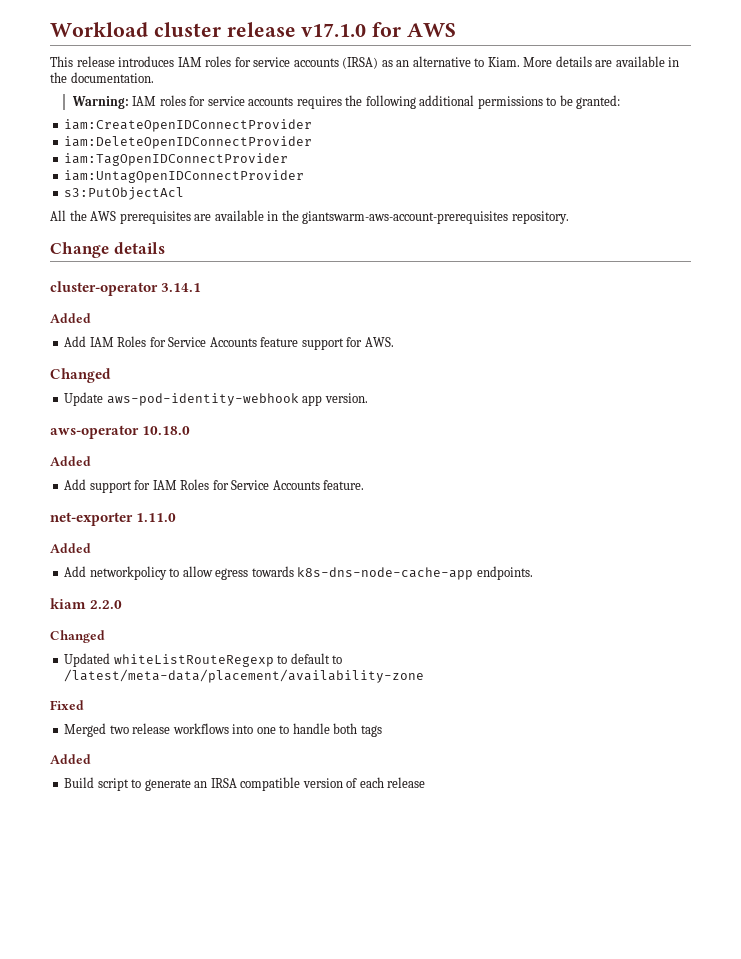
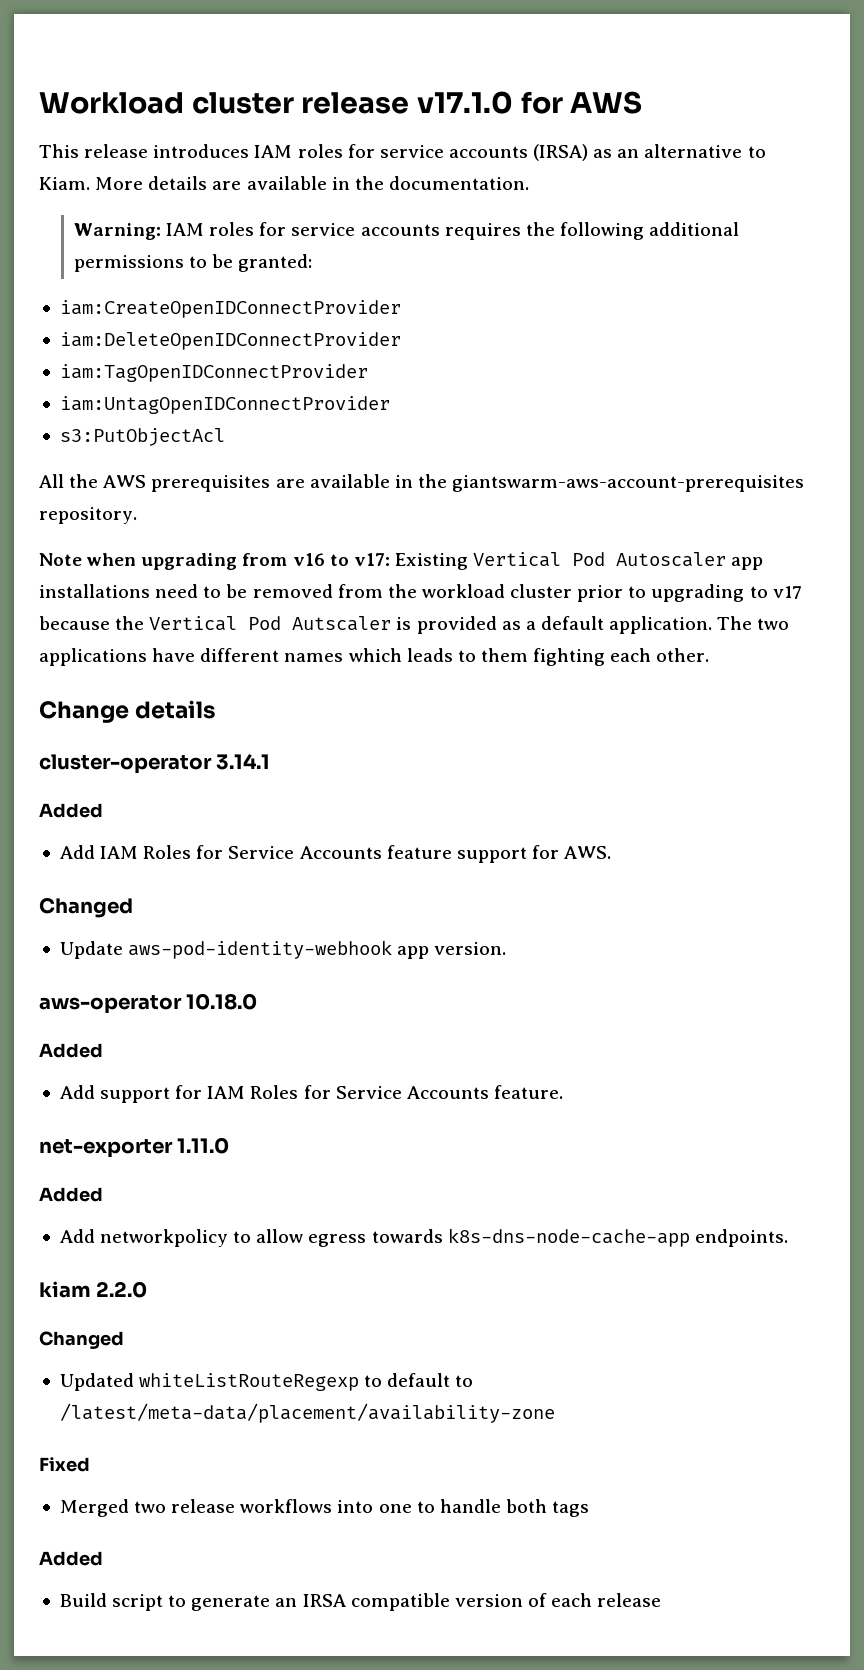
+ Note when upgrading from v16 to v17: Existing Vertical Pod Autoscaler app installations need to be removed from the workload cluster prior to upgrading to v17 because the Vertical Pod Autscaler is provided as a default application. The two applications have different names which leads to them fighting each other.

